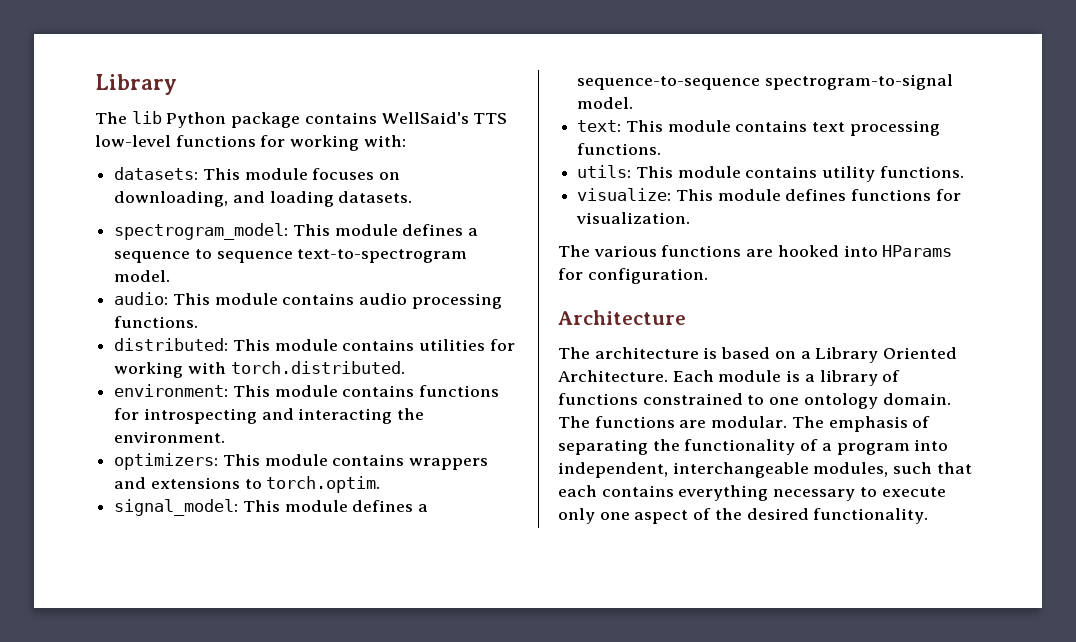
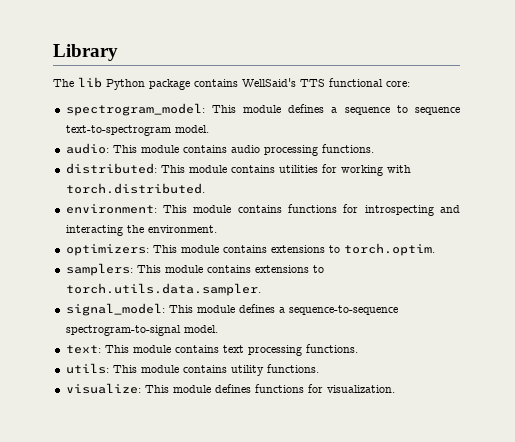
- The lib Python package contains WellSaid's TTS low-level functions for working with:
- datasets: This module focuses on downloading, and loading datasets.
+ The lib Python package contains WellSaid's TTS functional core:
- optimizers: This module contains wrappers and extensions to torch.optim.
+ optimizers: This module contains extensions to torch.optim.
+ samplers: This module contains extensions to torch.utils.data.sampler.
- The various functions are hooked into HParams for configuration.
- Architecture
- The architecture is based on a Library Oriented Architecture. Each module is a library of functions constrained to one ontology domain. The functions are modular. The emphasis of separating the functionality of a program into independent, interchangeable modules, such that each contains everything necessary to execute only one aspect of the desired functionality.

